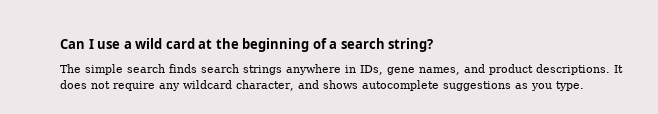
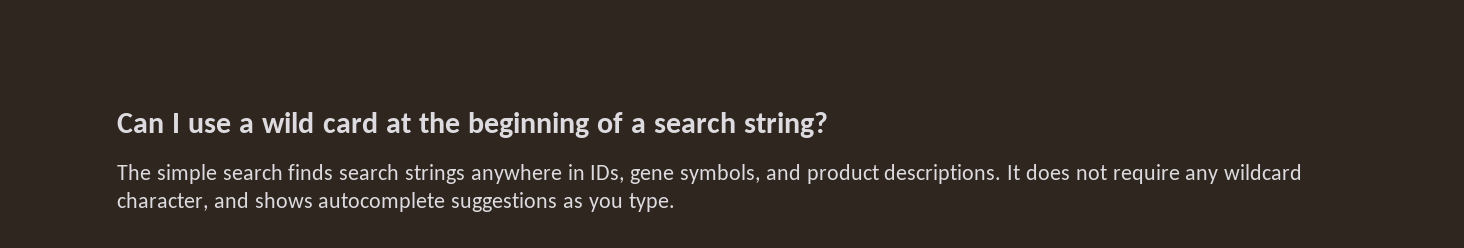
- The simple search finds search strings anywhere in IDs, gene names, and product descriptions.
+ The simple search finds search strings anywhere in IDs, gene symbols, and product descriptions.

